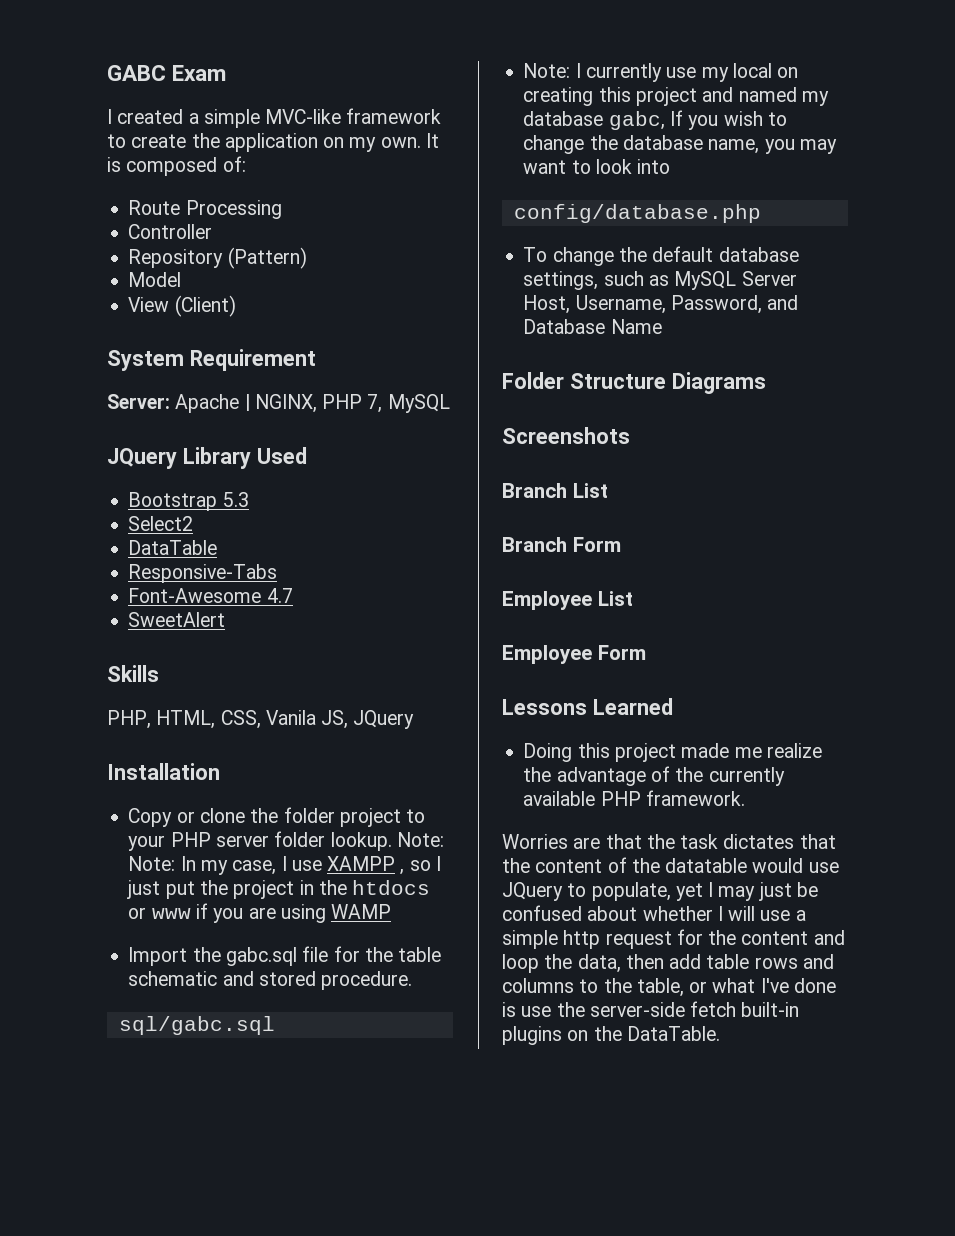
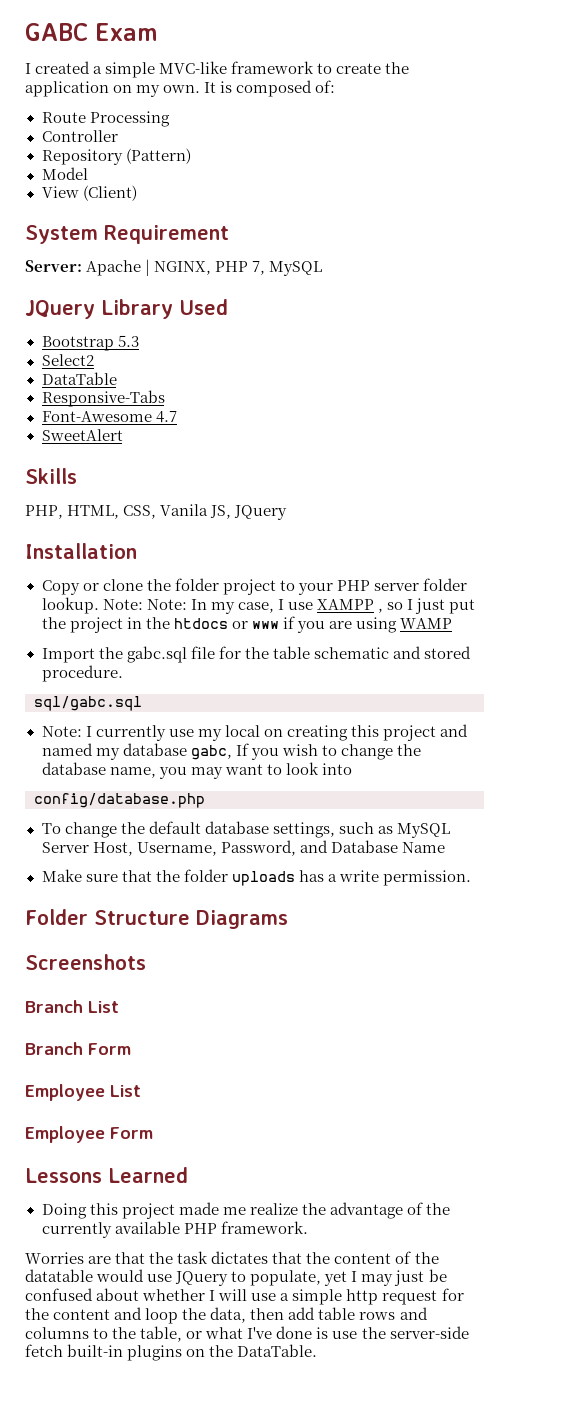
+ Make sure that the folder uploads has a write permission.

